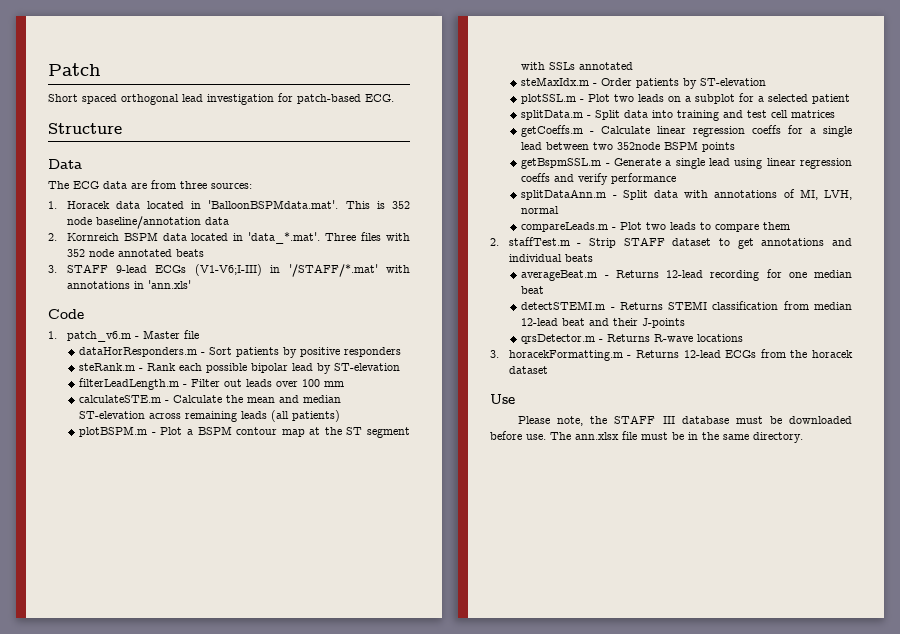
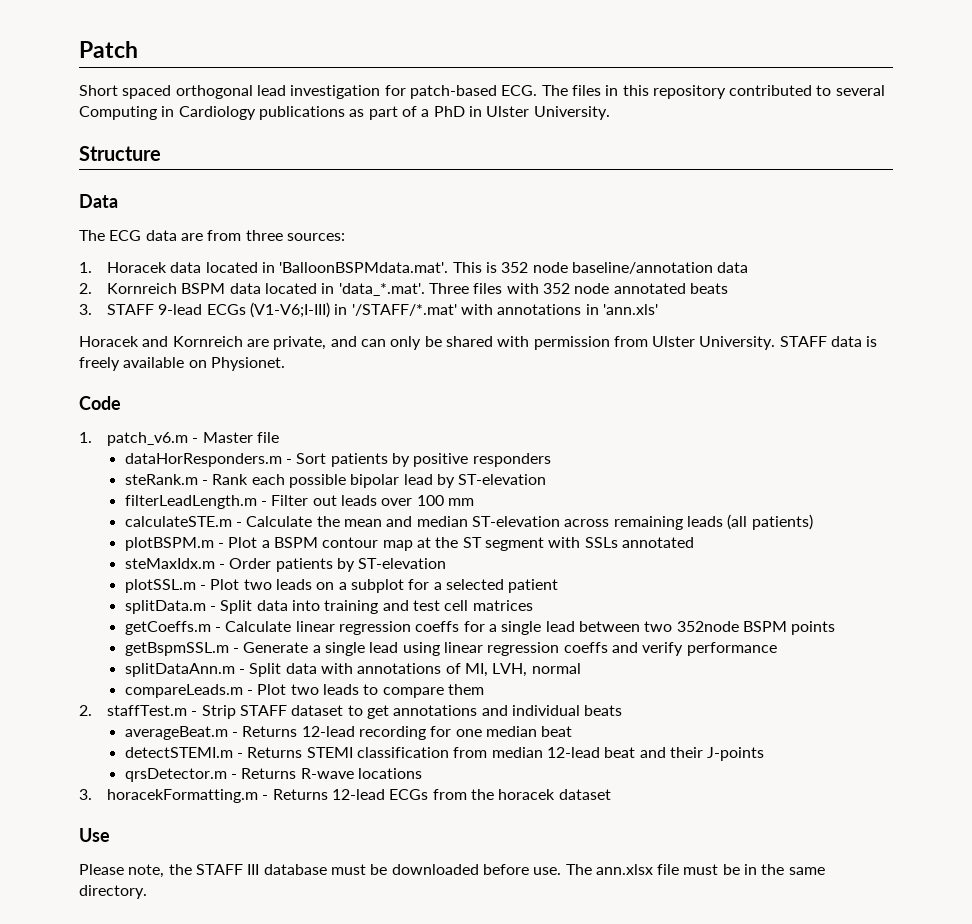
- Short spaced orthogonal lead investigation for patch-based ECG.
+ Short spaced orthogonal lead investigation for patch-based ECG. The files in this repository contributed to several Computing in Cardiology publications as part of a PhD in Ulster University.
+ Horacek and Kornreich are private, and can only be shared with permission from Ulster University. STAFF data is freely available on Physionet.

